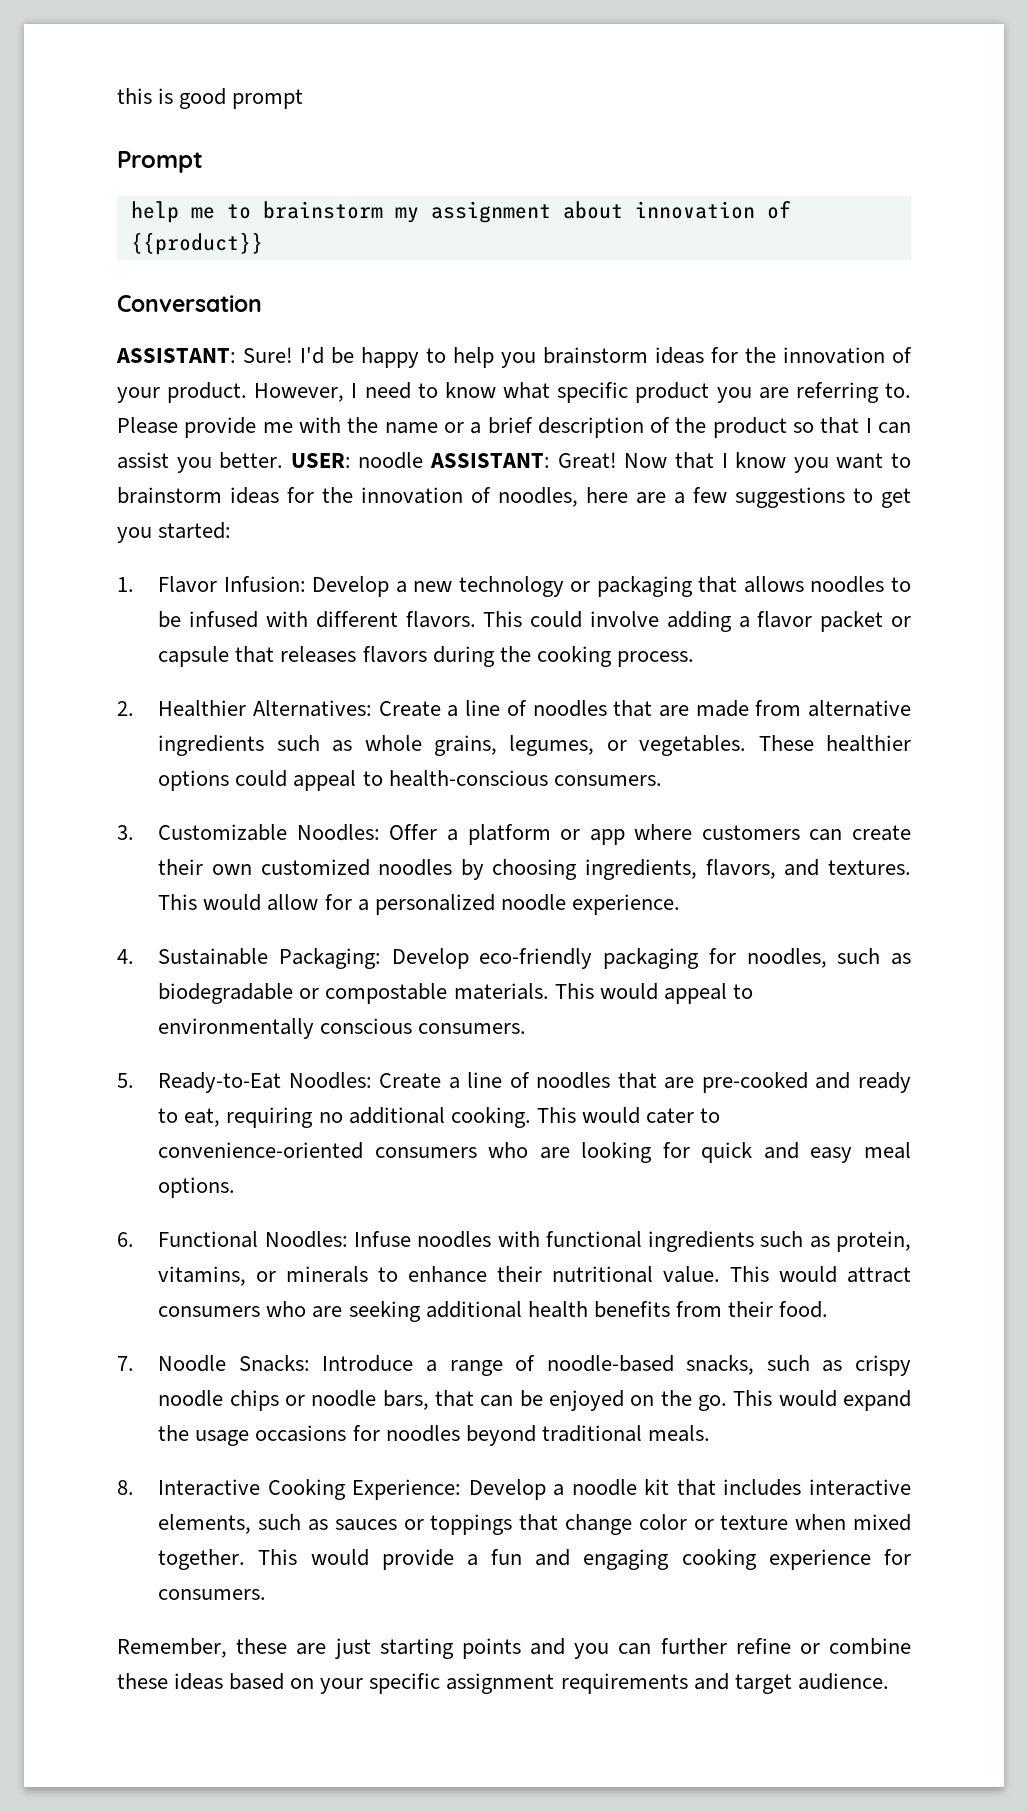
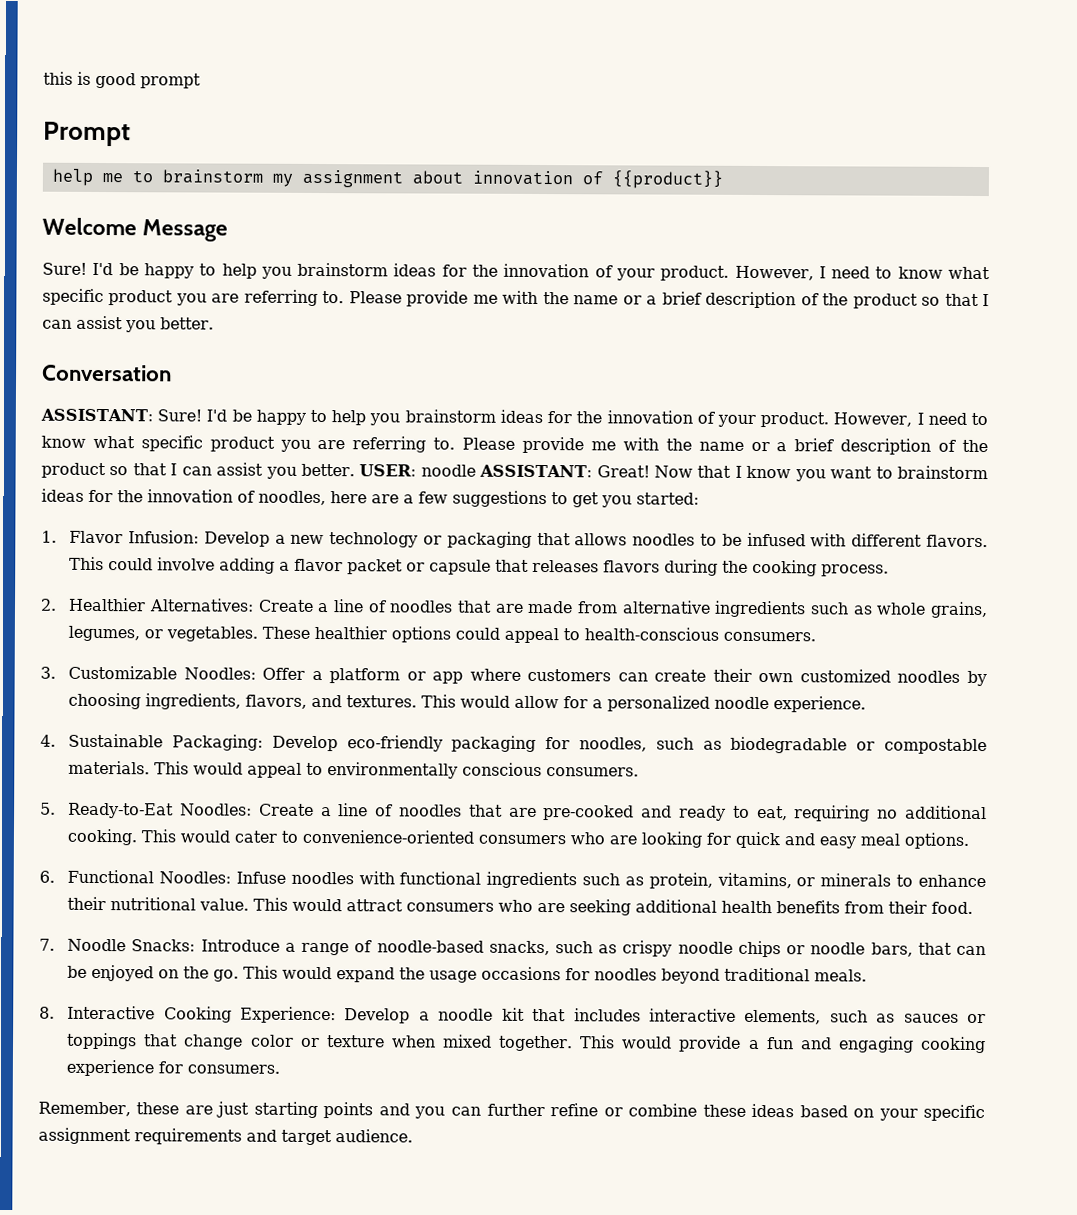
+ Welcome Message
+ Sure! I'd be happy to help you brainstorm ideas for the innovation of your product. However, I need to know what specific product you are referring to. Please provide me with the name or a brief description of the product so that I can assist you better.

